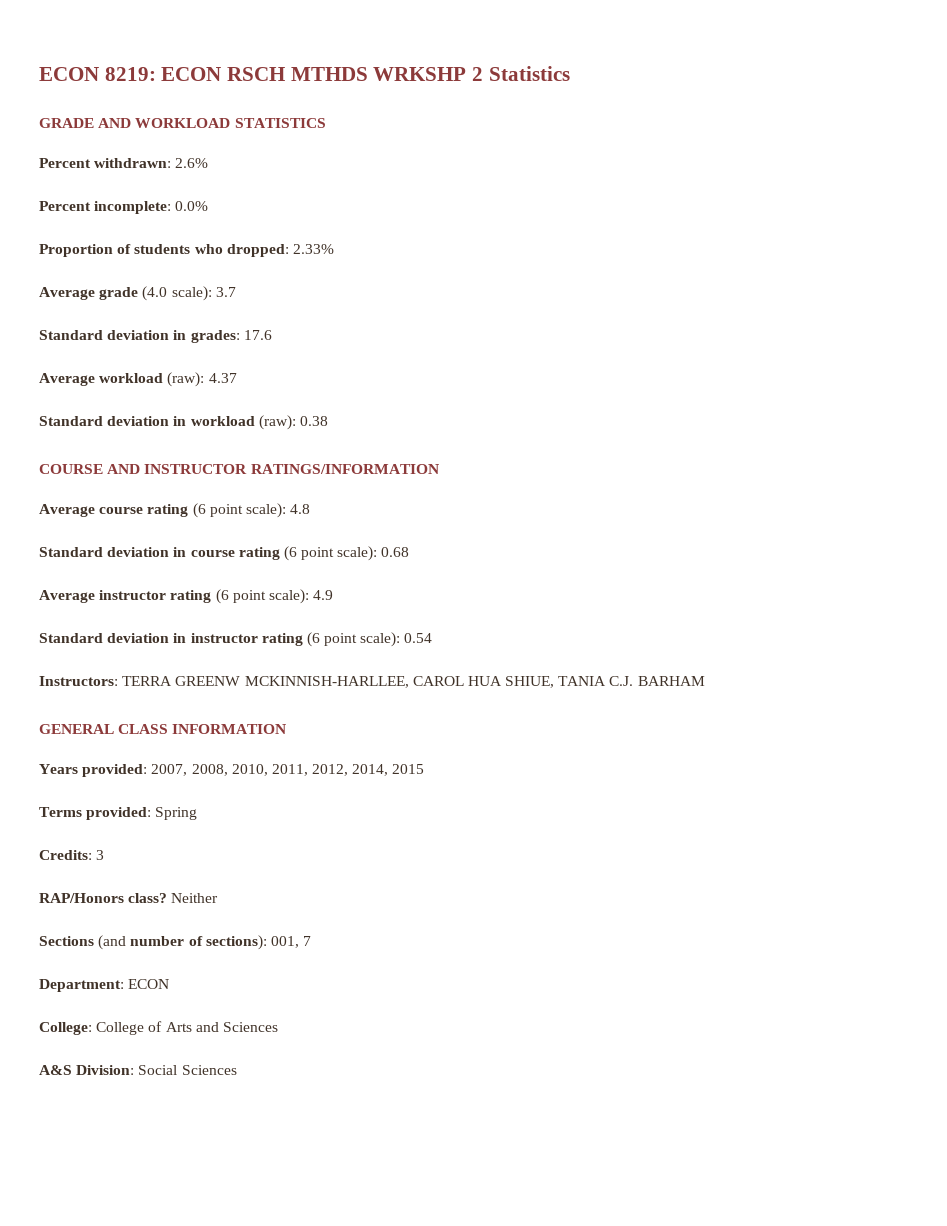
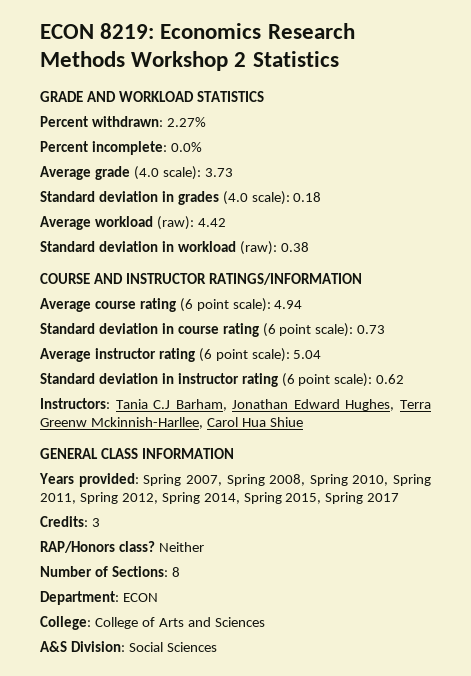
- ECON 8219: ECON RSCH MTHDS WRKSHP 2 Statistics
+ ECON 8219: Economics Research Methods Workshop 2 Statistics
- Percent withdrawn: 2.6%
+ Percent withdrawn: 2.27%
- Proportion of students who dropped: 2.33%
- Average grade (4.0 scale): 3.7
- Standard deviation in grades: 17.6
+ Average grade (4.0 scale): 3.73
+ Standard deviation in grades (4.0 scale): 0.18
- Average workload (raw): 4.37
+ Average workload (raw): 4.42
- Average course rating (6 point scale): 4.8
+ Average course rating (6 point scale): 4.94
- Standard deviation in course rating (6 point scale): 0.68
+ Standard deviation in course rating (6 point scale): 0.73
- Average instructor rating (6 point scale): 4.9
+ Average instructor rating (6 point scale): 5.04
- Standard deviation in instructor rating (6 point scale): 0.54
+ Standard deviation in instructor rating (6 point scale): 0.62
- Instructors: TERRA GREENW MCKINNISH-HARLLEE, CAROL HUA SHIUE, TANIA C.J. BARHAM
+ Instructors: Tania C.J Barham, Jonathan Edward Hughes, Terra Greenw Mckinnish-Harllee, Carol Hua Shiue
- Years provided: 2007, 2008, 2010, 2011, 2012, 2014, 2015
- Terms provided: Spring
+ Years provided: Spring 2007, Spring 2008, Spring 2010, Spring 2011, Spring 2012, Spring 2014, Spring 2015, Spring 2017
- Sections (and number of sections): 001, 7
+ Number of Sections: 8

